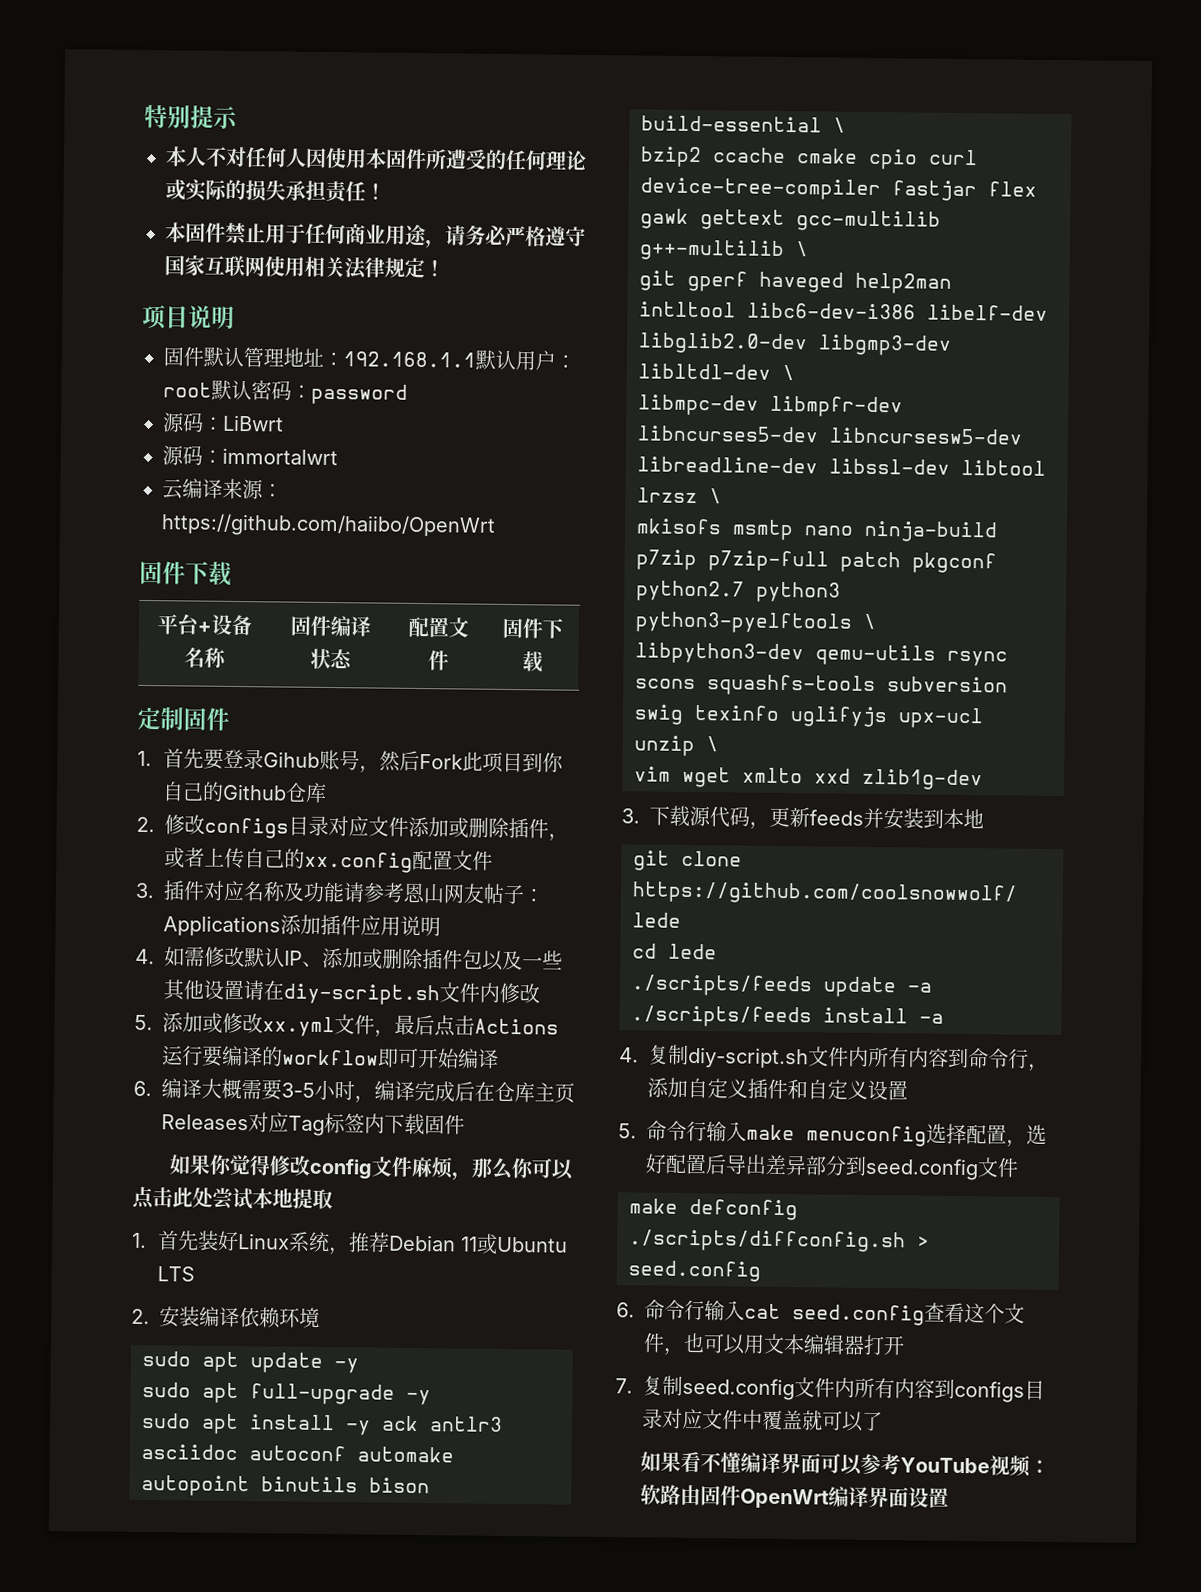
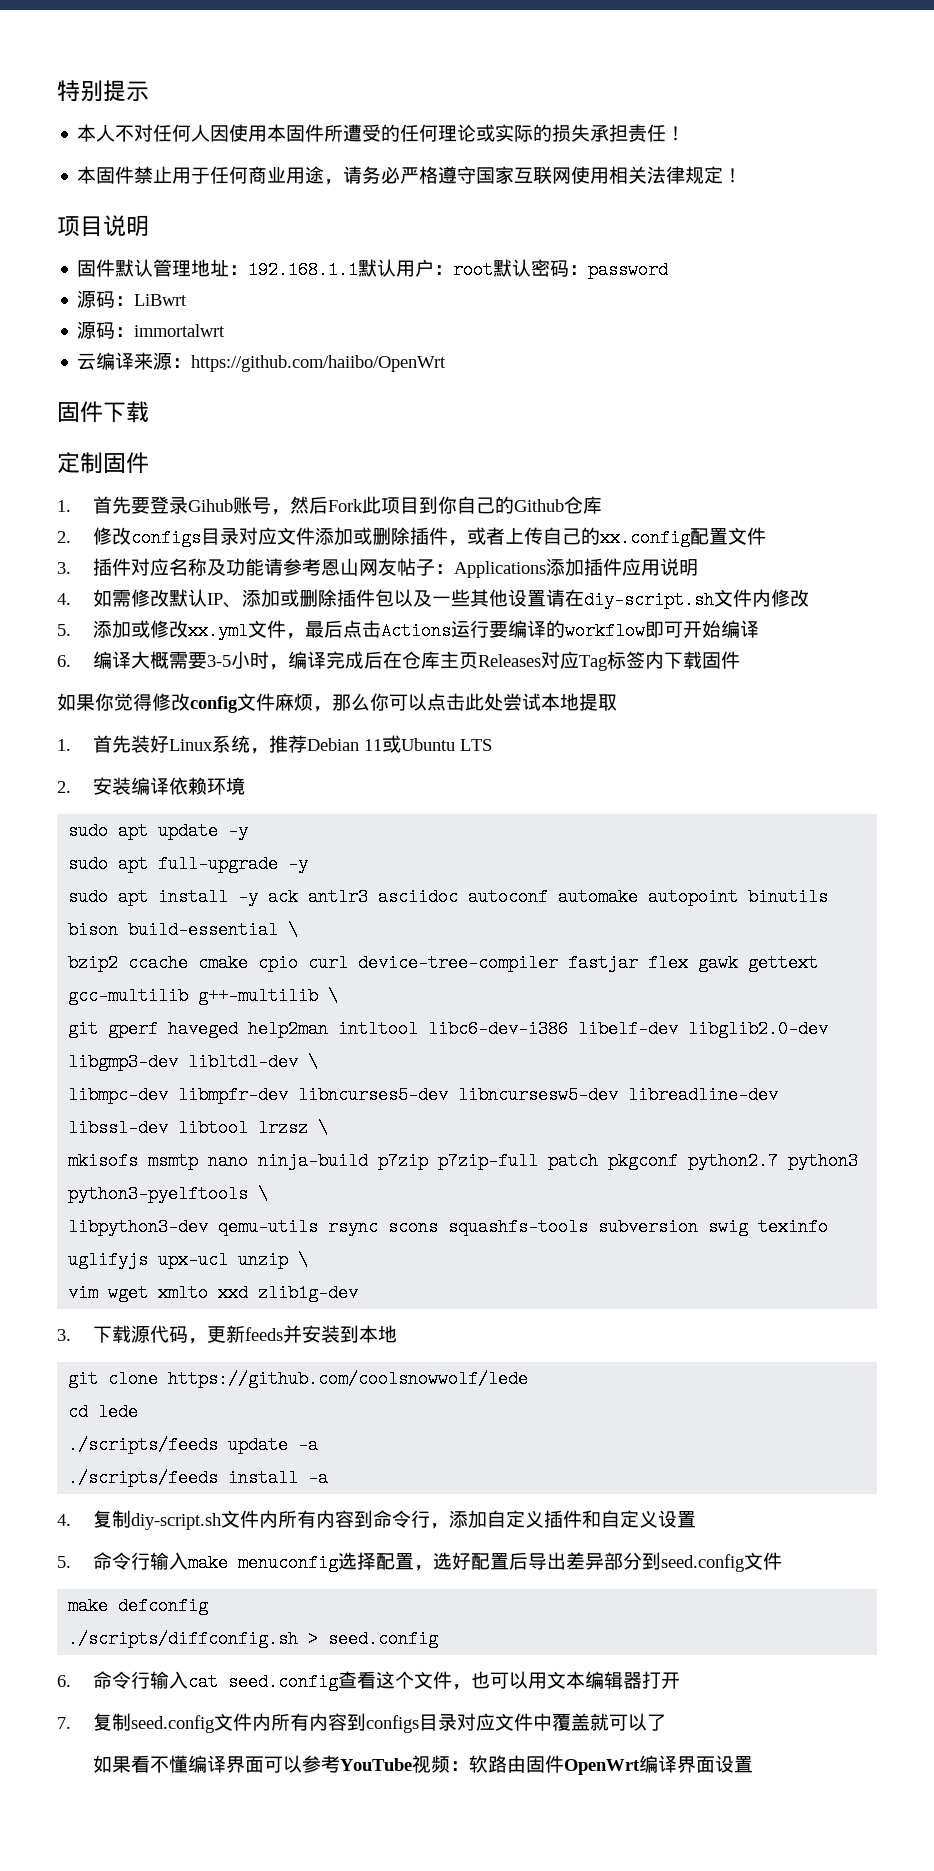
- 平台+设备名称 | 固件编译状态 | 配置文件 | 固件下载

